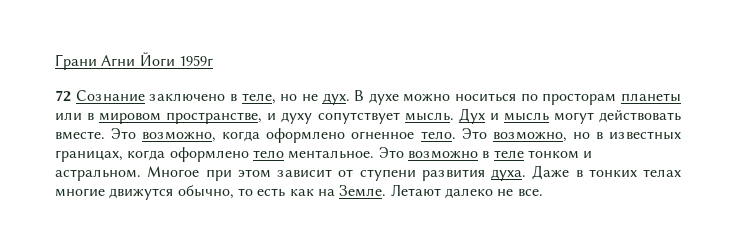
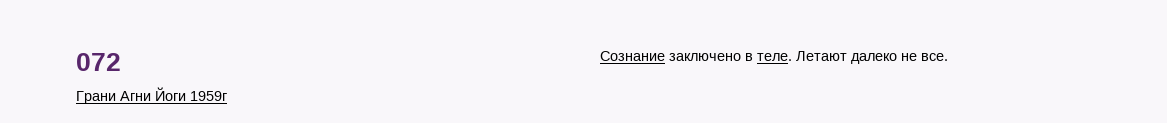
+ 072
- 72 Сознание заключено в теле, но не дух. В духе можно носиться по просторам планеты или в мировом пространстве, и духу сопутствует мысль. Дух и мысль могут действовать вместе. Это возможно, когда оформлено огненное тело. Это возможно, но в известных границах, когда оформлено тело ментальное. Это возможно в теле тонком и астральном. Многое при этом зависит от ступени развития духа. Даже в тонких телах многие движутся обычно, то есть как на Земле.
+ Сознание заключено в теле.

